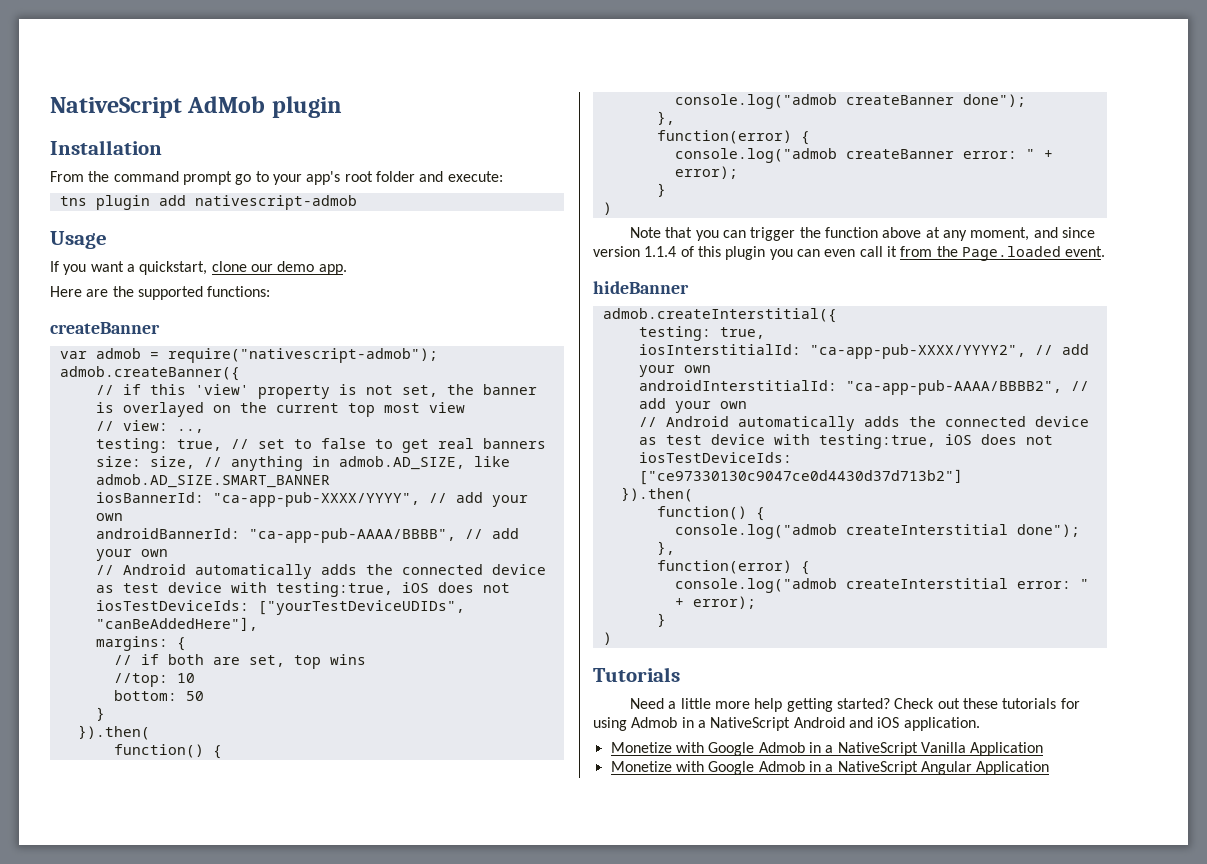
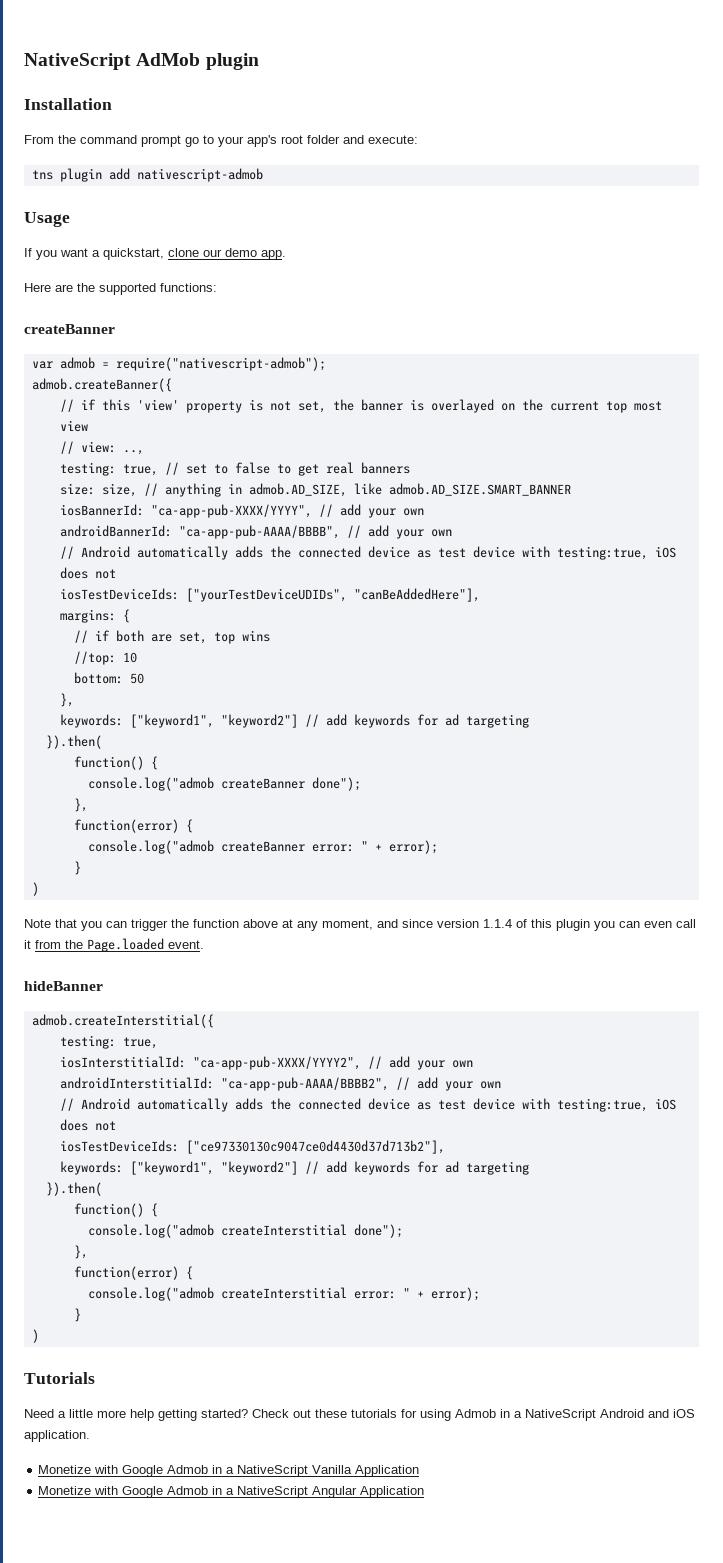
  bottom: 50
- }
+ },
+ keywords: ["keyword1", "keyword2"] // add keywords for ad targeting
- iosTestDeviceIds: ["ce97330130c9047ce0d4430d37d713b2"]
+ iosTestDeviceIds: ["ce97330130c9047ce0d4430d37d713b2"],
+ keywords: ["keyword1", "keyword2"] // add keywords for ad targeting

